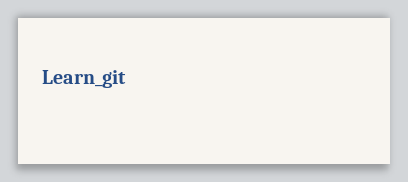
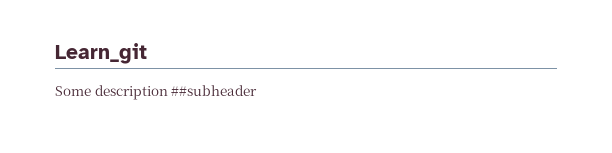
+ Some description ##subheader

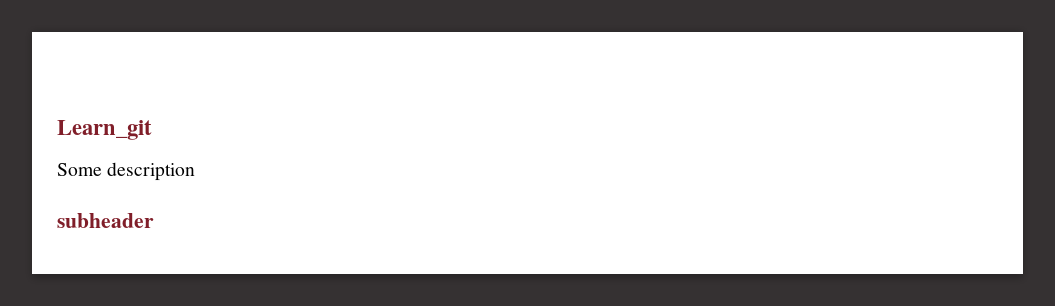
- Some description ##subheader
+ Some description
+ subheader

